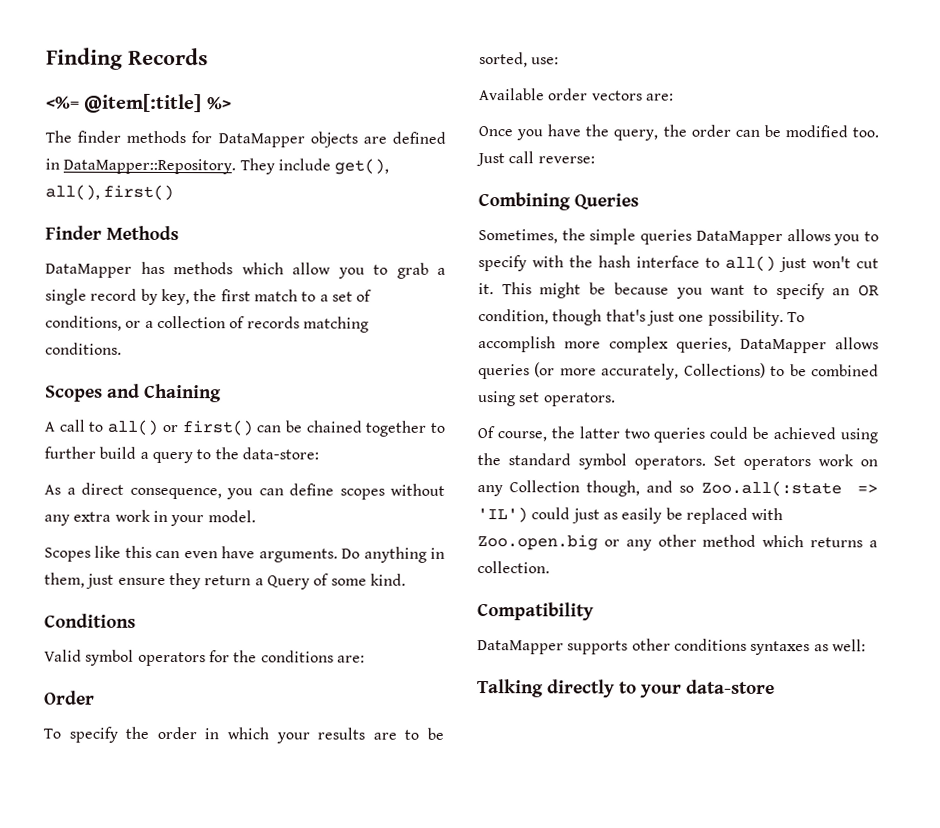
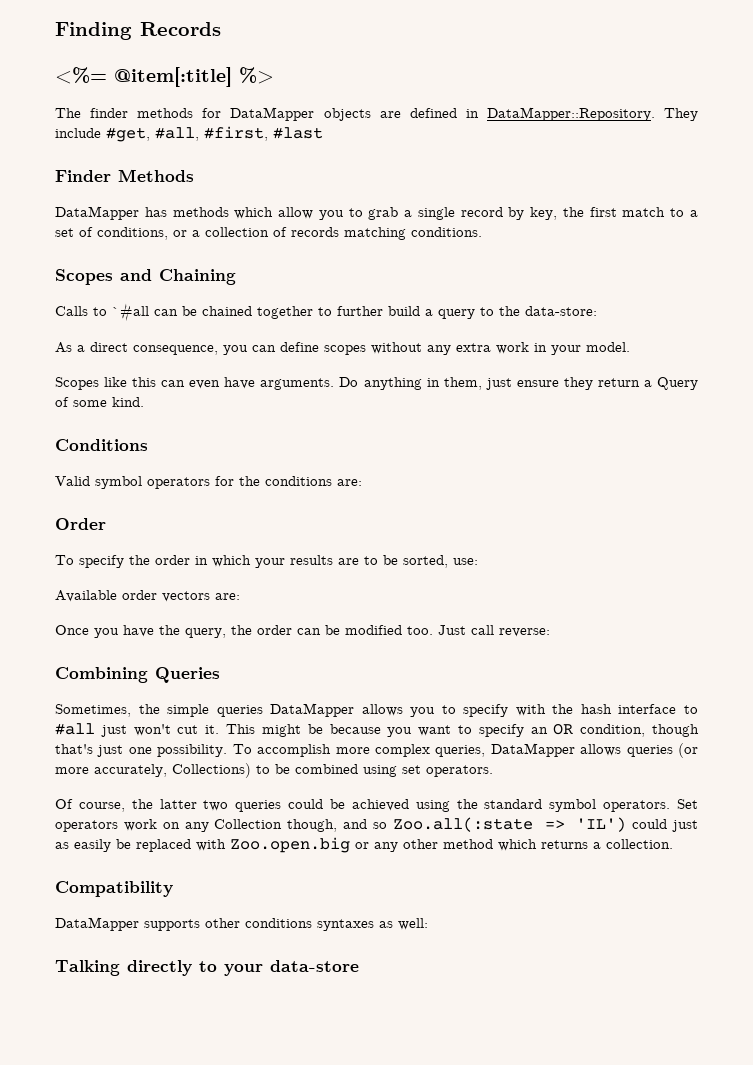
- They include get(), all(), first()
+ They include #get, #all, #first, #last
- A call to all() or first() can be chained together to further build a query to the data-store:
+ Calls to `#all can be chained together to further build a query to the data-store:
- Sometimes, the simple queries DataMapper allows you to specify with the hash interface to all() just won't cut it.
+ Sometimes, the simple queries DataMapper allows you to specify with the hash interface to #all just won't cut it.

